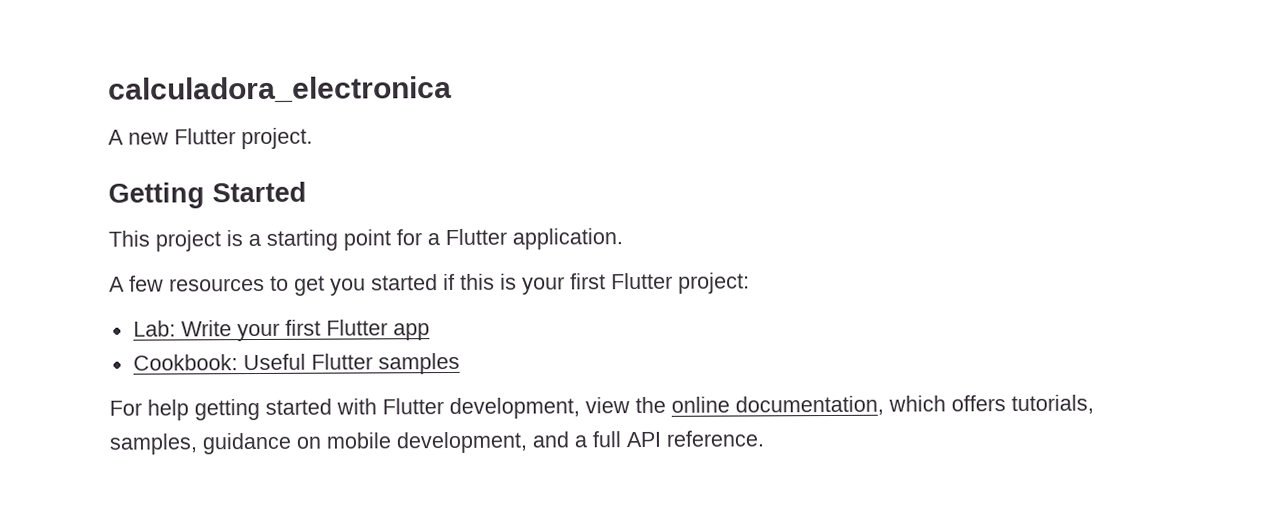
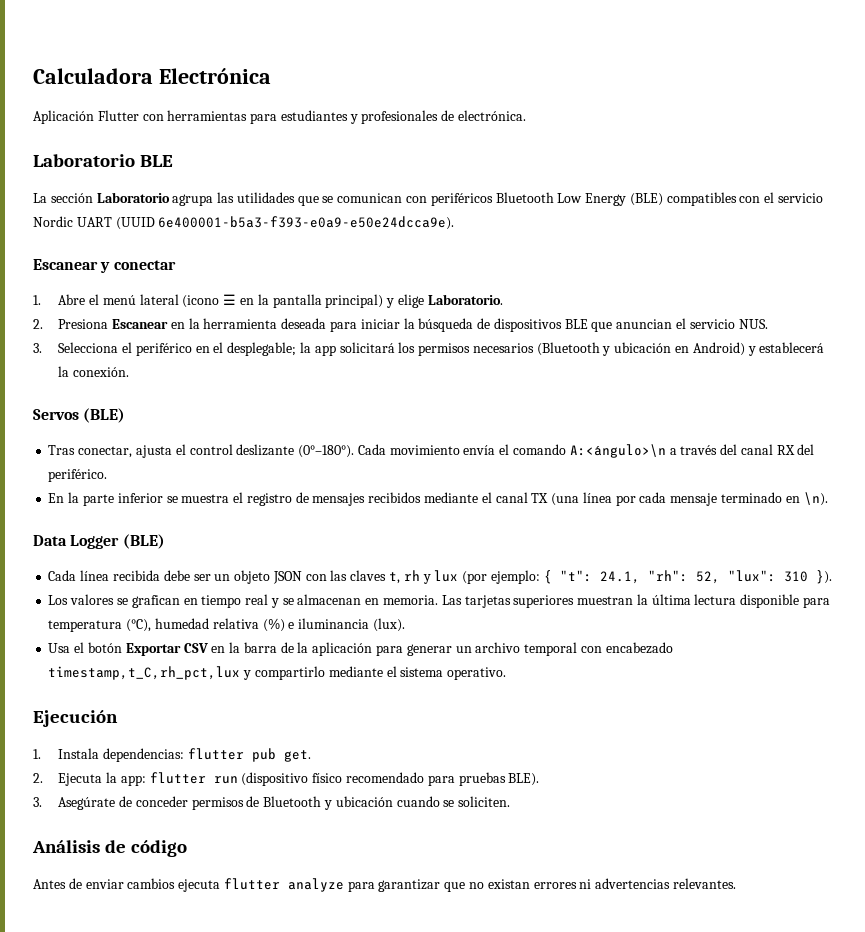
- calculadora_electronica
- A new Flutter project.
- Getting Started
- This project is a starting point for a Flutter application.
- A few resources to get you started if this is your first Flutter project:
- Lab: Write your first Flutter app
- Cookbook: Useful Flutter samples
- For help getting started with Flutter development, view the online documentation, which offers tutorials, samples, guidance on mobile development, and a full API reference.
+ Calculadora Electrónica
+ Aplicación Flutter con herramientas para estudiantes y profesionales de electrónica.
+ Laboratorio BLE
+ La sección Laboratorio agrupa las utilidades que se comunican con periféricos Bluetooth Low Energy (BLE) compatibles con el servicio Nordic UART (UUID 6e400001-b5a3-f393-e0a9-e50e24dcca9e).
+ Escanear y conectar
+ 1. Abre el menú lateral (icono ☰ en la pantalla principal) y elige Laboratorio.
+ 2. Presiona Escanear en la herramienta deseada para iniciar la búsqueda de dispositivos BLE que anuncian el servicio NUS.
+ 3. Selecciona el periférico en el desplegable; la app solicitará los permisos necesarios (Bluetooth y ubicación en Android) y establecerá la conexión.
+ Servos (BLE)
+ Tras conectar, ajusta el control deslizante (0°–180°). Cada movimiento envía el comando A:<ángulo>\n a través del canal RX del periférico.
+ En la parte inferior se muestra el registro de mensajes recibidos mediante el canal TX (una línea por cada mensaje terminado en \n).
+ Data Logger (BLE)
+ Cada línea recibida debe ser un objeto JSON con las claves t, rh y lux (por ejemplo: { "t": 24.1, "rh": 52, "lux": 310 }).
+ Los valores se grafican en tiempo real y se almacenan en memoria. Las tarjetas superiores muestran la última lectura disponible para temperatura (°C), humedad relativa (%) e iluminancia (lux).
+ Usa el botón Exportar CSV en la barra de la aplicación para generar un archivo temporal con encabezado timestamp,t_C,rh_pct,lux y compartirlo mediante el sistema operativo.
+ Ejecución
+ 1. Instala dependencias: flutter pub get.
+ 2. Ejecuta la app: flutter run (dispositivo físico recomendado para pruebas BLE).
+ 3. Asegúrate de conceder permisos de Bluetooth y ubicación cuando se soliciten.
+ Análisis de código
+ Antes de enviar cambios ejecuta flutter analyze para garantizar que no existan errores ni advertencias relevantes.

